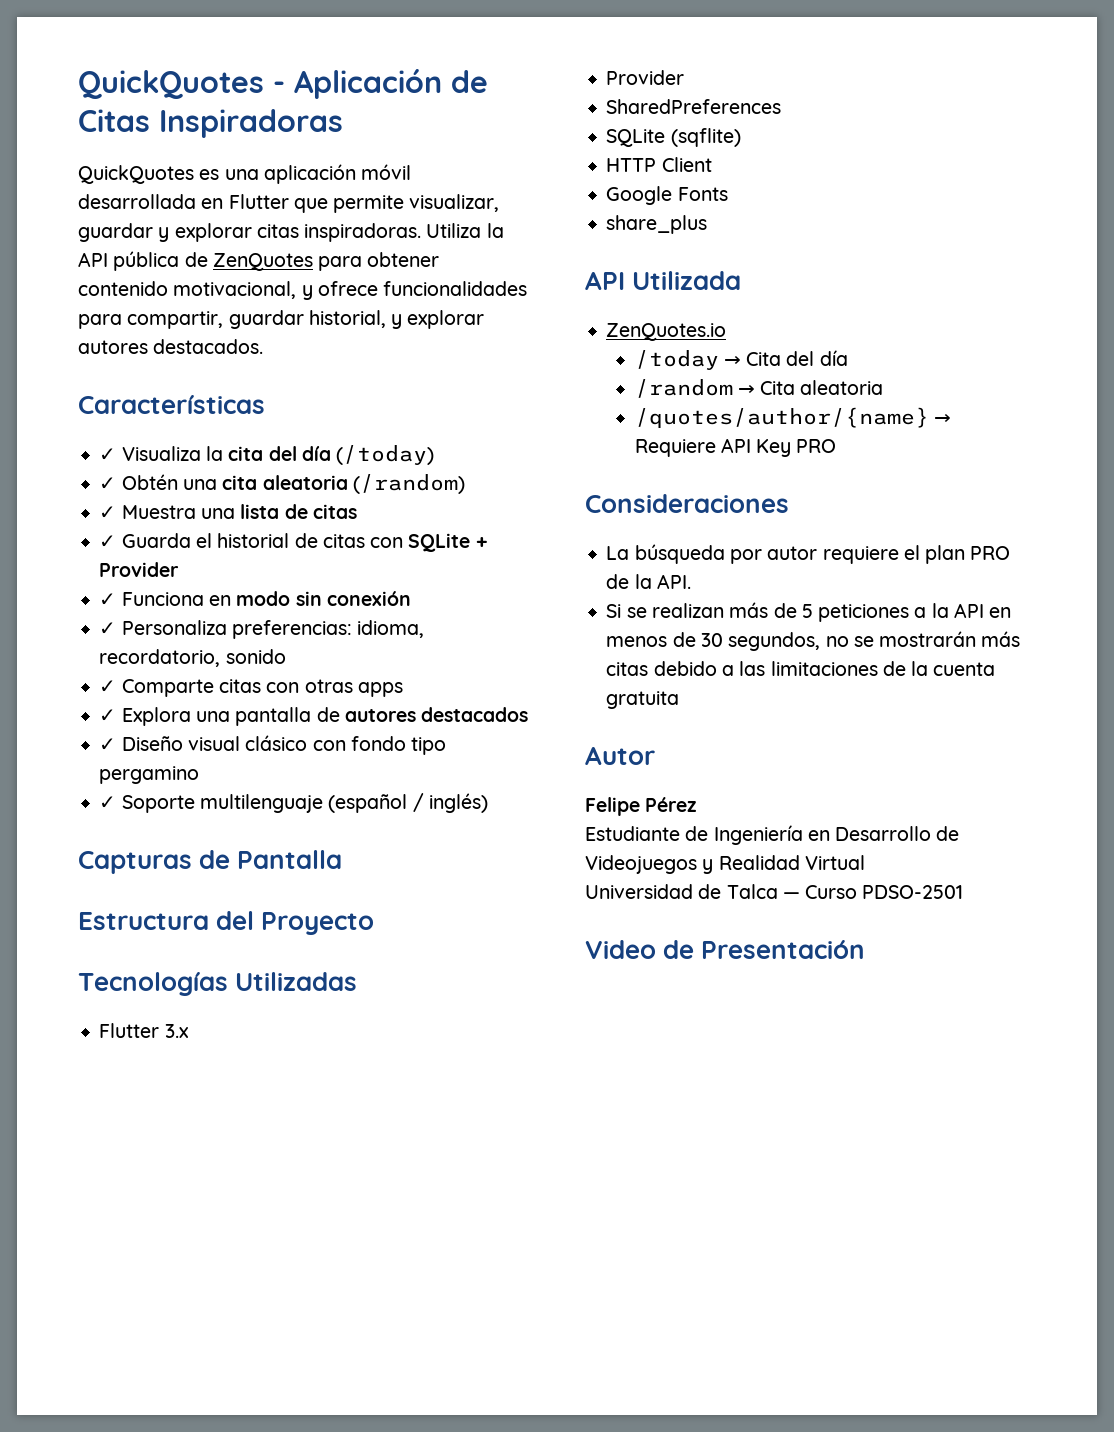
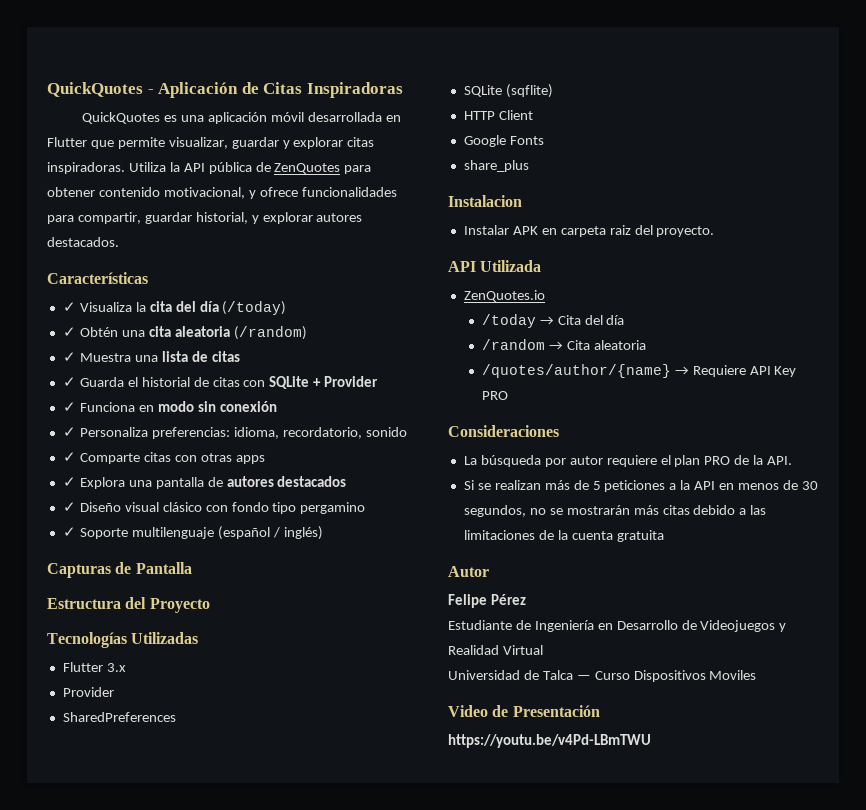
+ Instalacion
+ Instalar APK en carpeta raiz del proyecto.
- Universidad de Talca — Curso PDSO-2501
+ Universidad de Talca — Curso Dispositivos Moviles
+ https://youtu.be/v4Pd-LBmTWU

